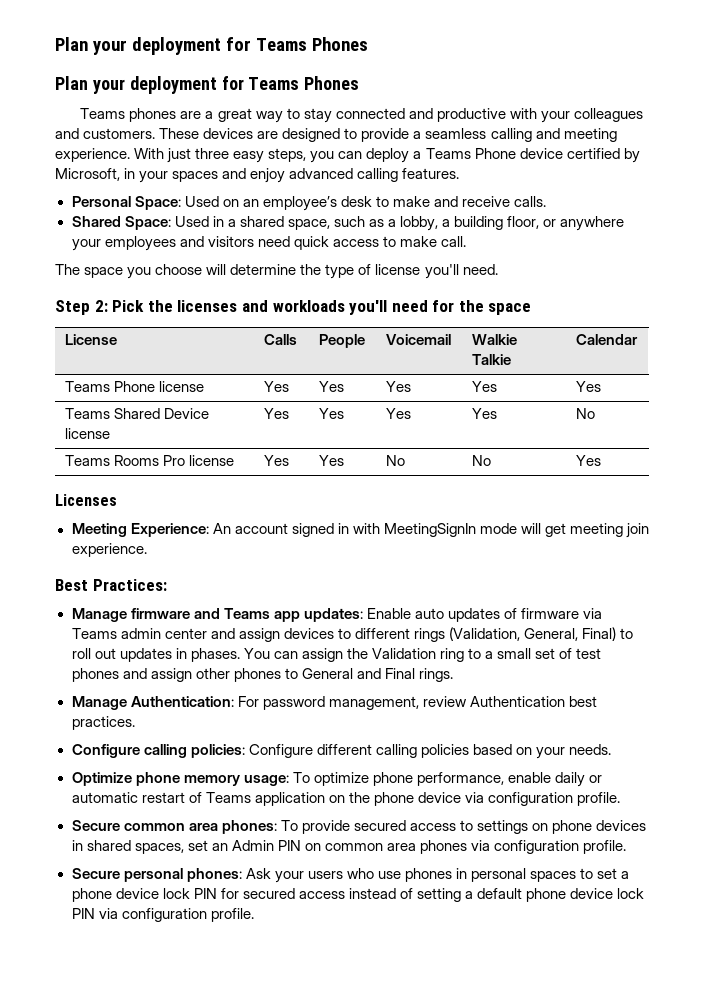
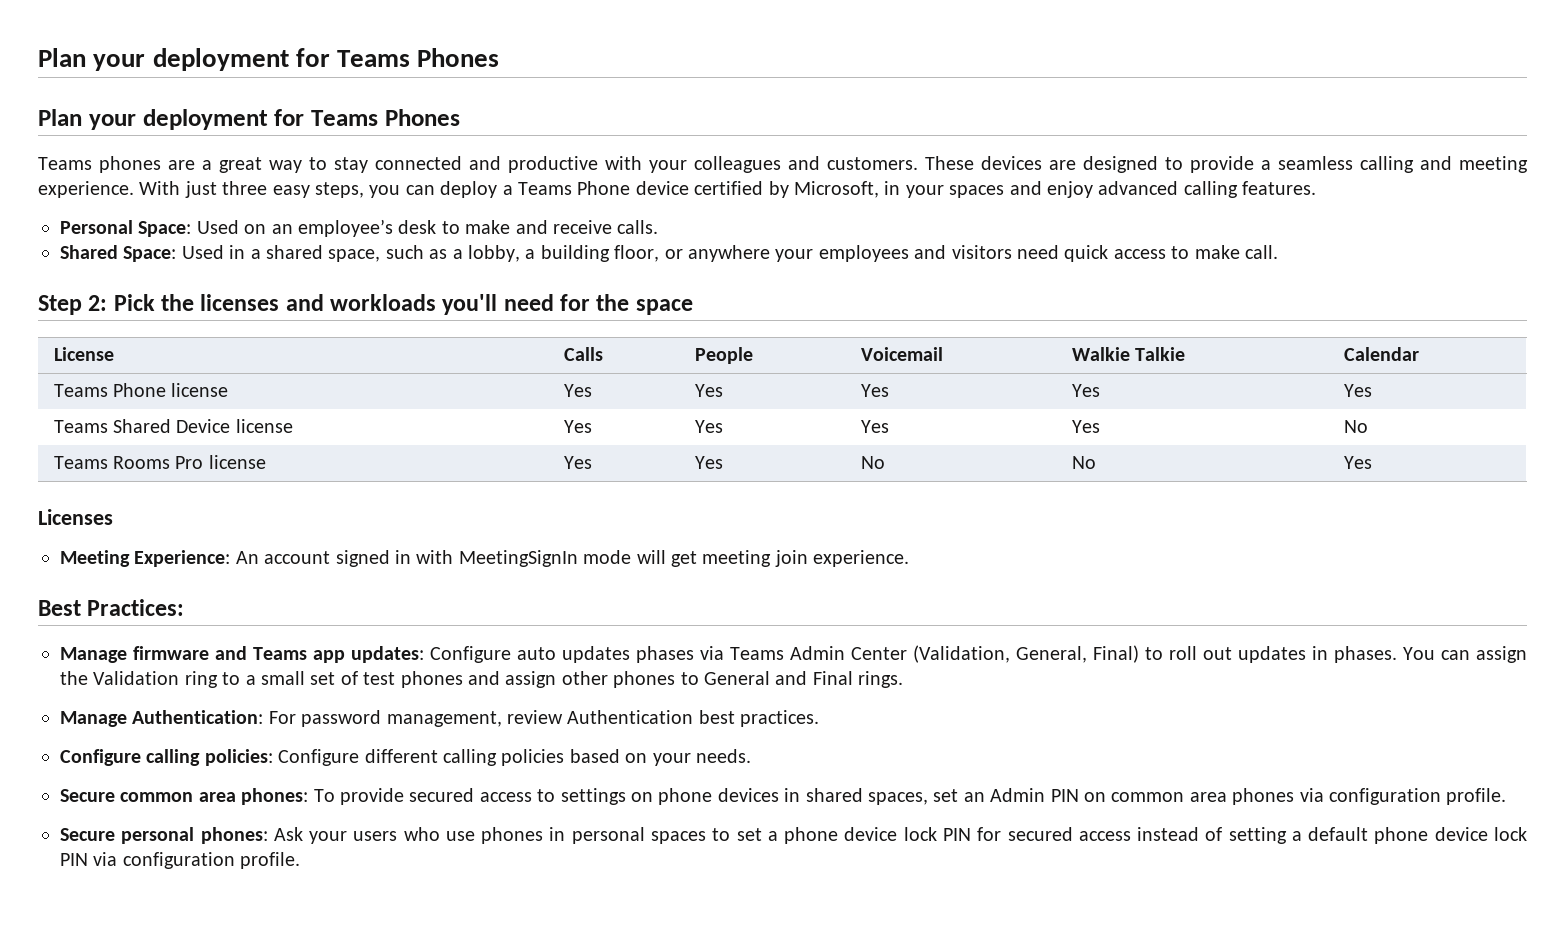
- The space you choose will determine the type of license you'll need.
- Manage firmware and Teams app updates: Enable auto updates of firmware via Teams admin center and assign devices to different rings (Validation, General, Final) to roll out updates in phases.
+ Manage firmware and Teams app updates: Configure auto updates phases via Teams Admin Center (Validation, General, Final) to roll out updates in phases.
- Optimize phone memory usage: To optimize phone performance, enable daily or automatic restart of Teams application on the phone device via configuration profile.

